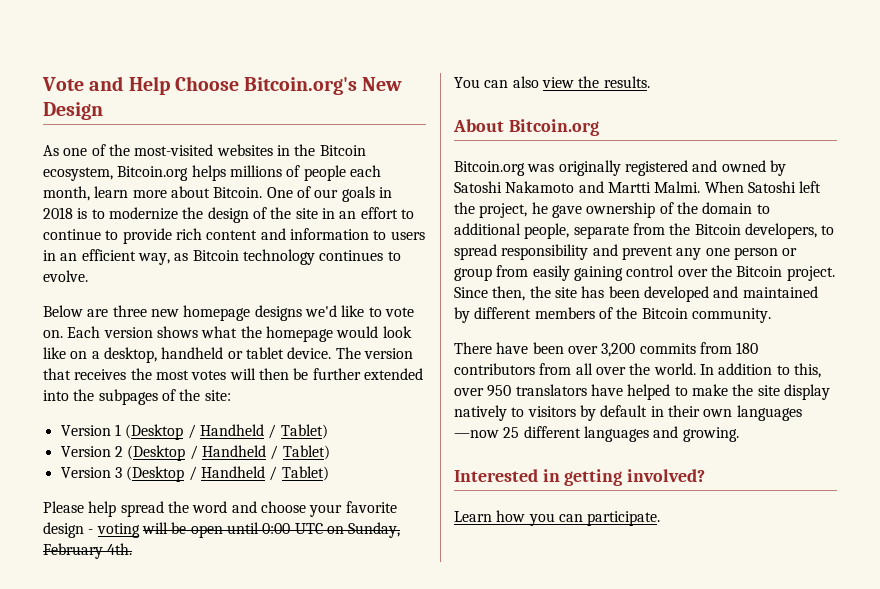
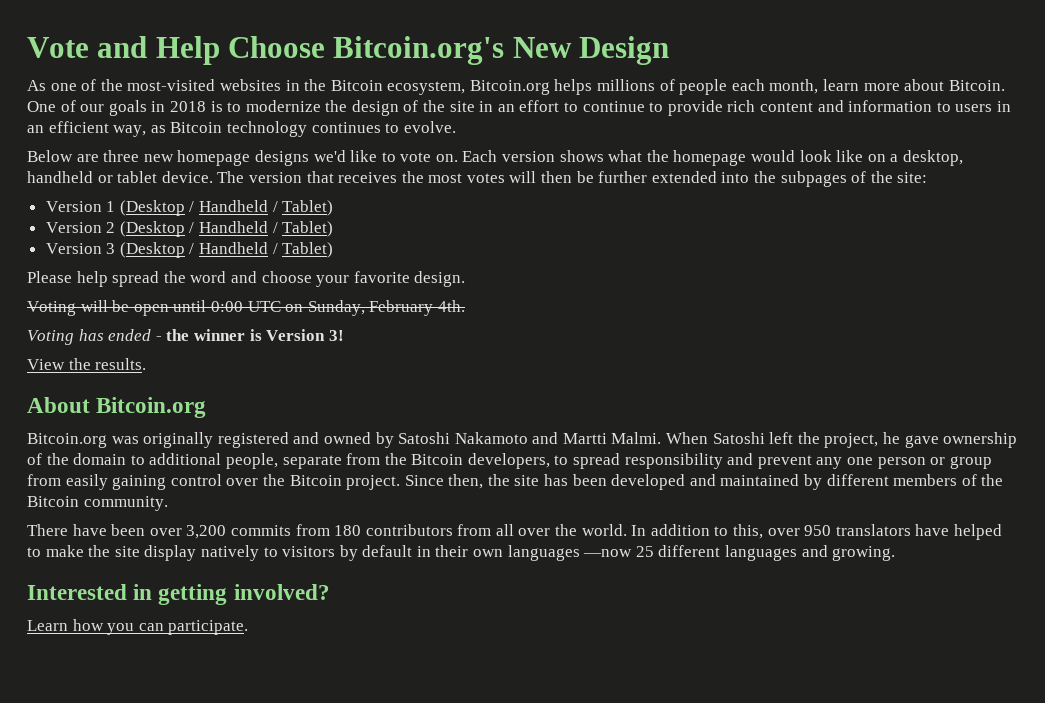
- Please help spread the word and choose your favorite design - voting will be open until 0:00 UTC on Sunday, February 4th.
+ Please help spread the word and choose your favorite design.
+ Voting will be open until 0:00 UTC on Sunday, February 4th.
- You can also view the results.
+ Voting has ended - the winner is Version 3!
+ View the results.

